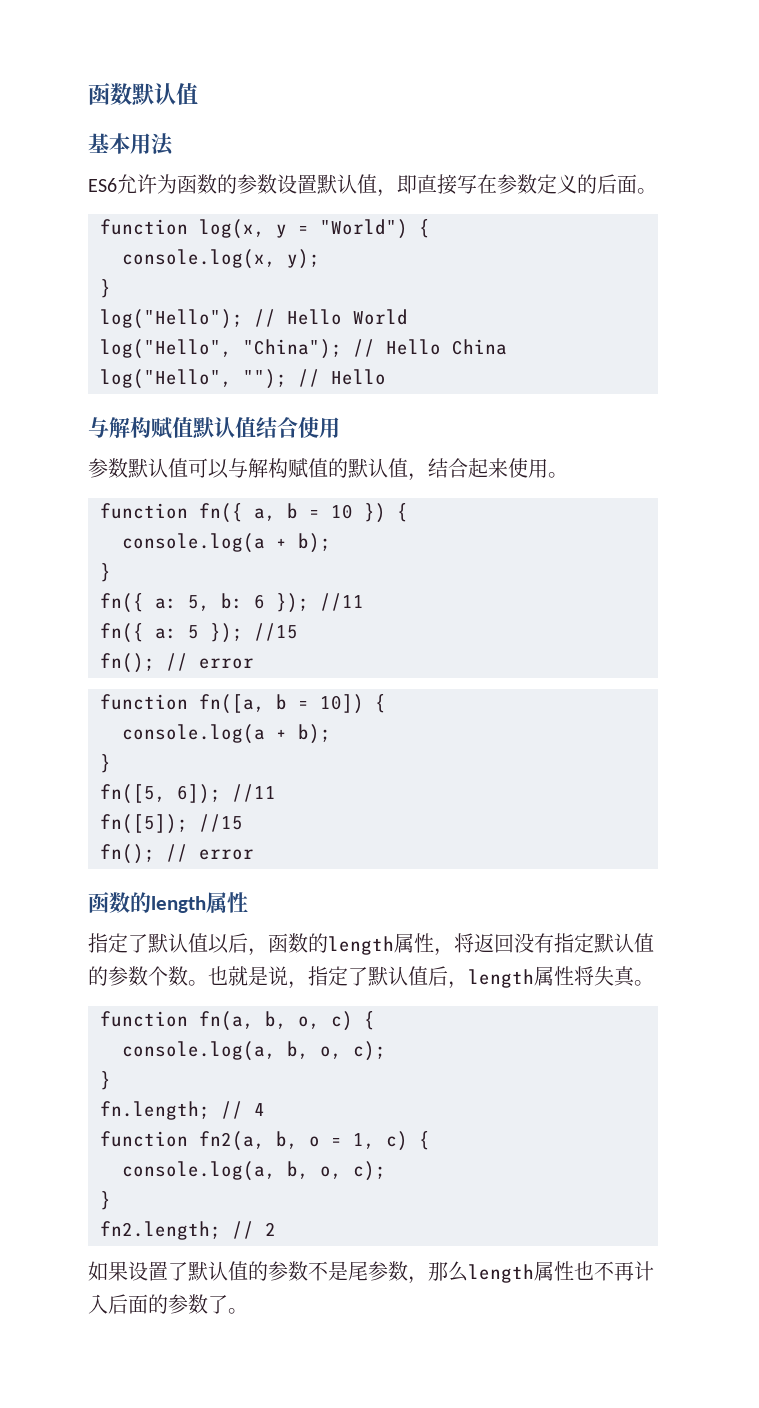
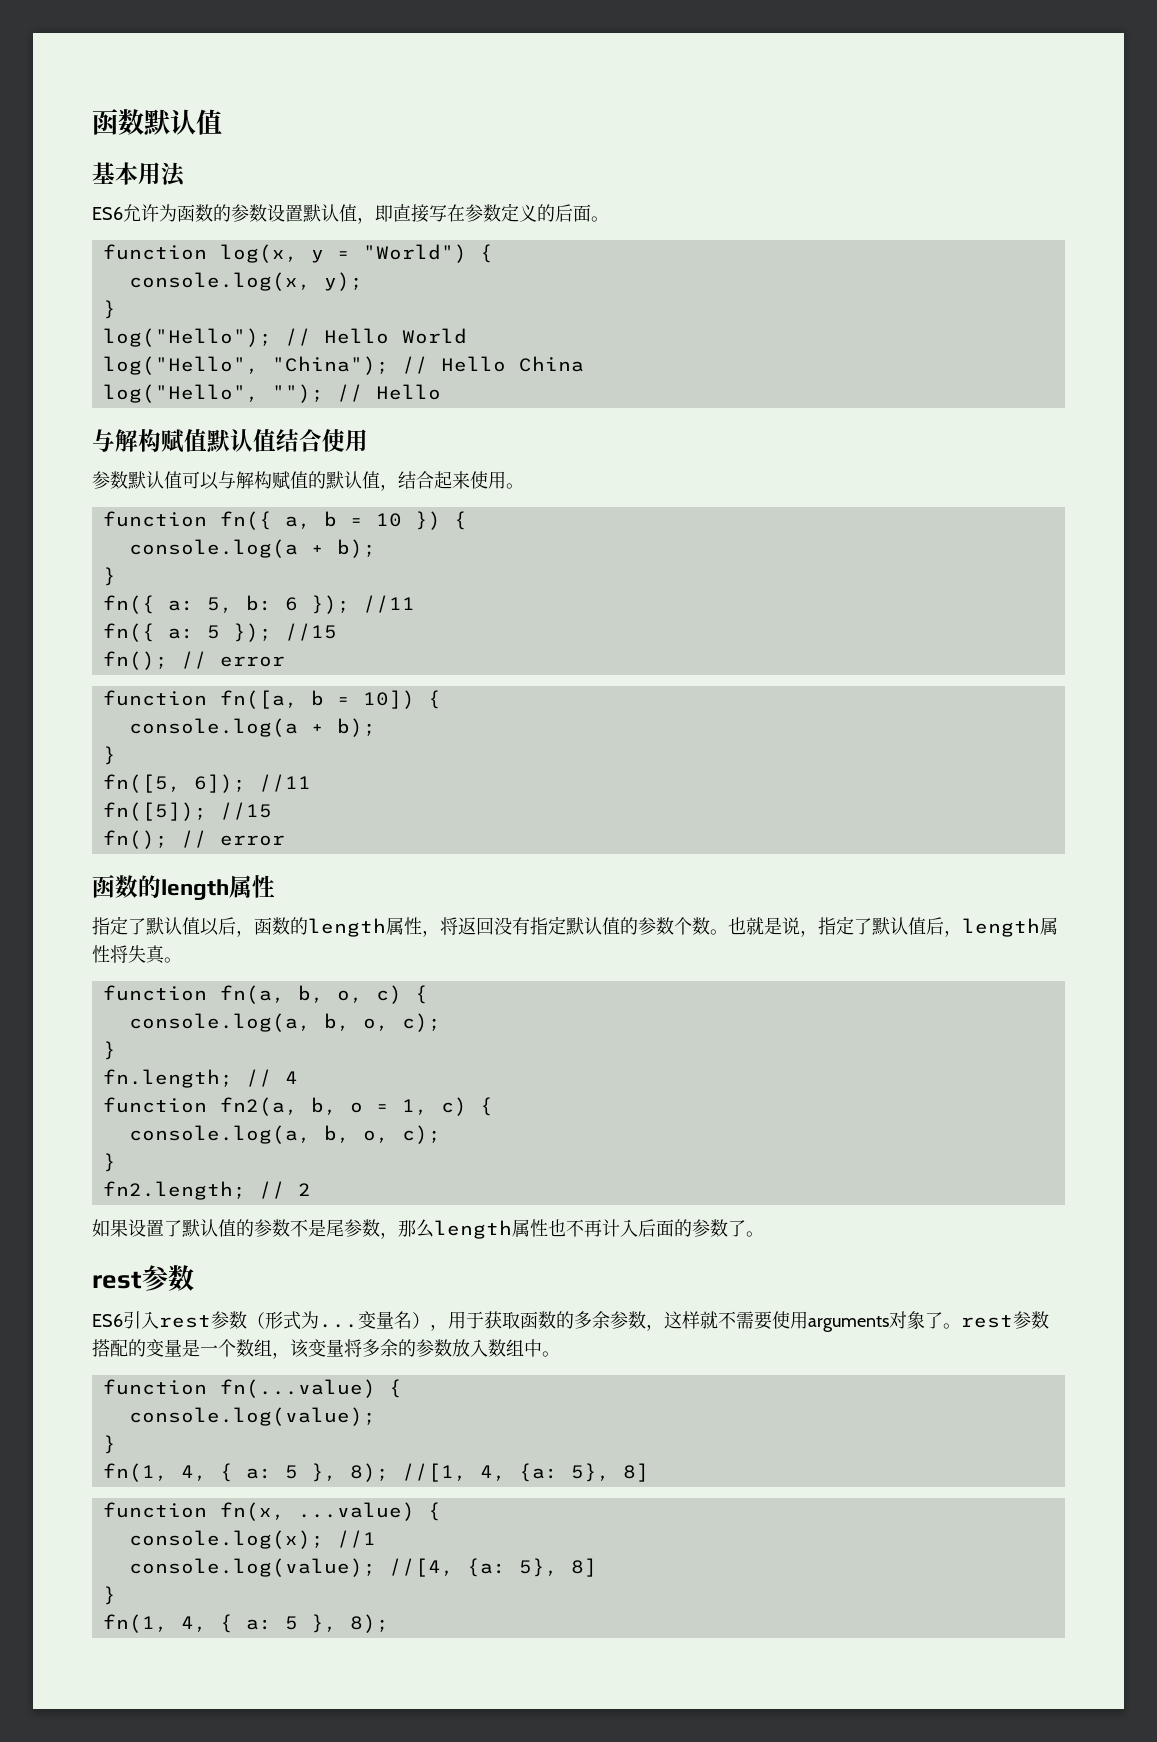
  如果设置了默认值的参数不是尾参数，那么length属性也不再计入后面的参数了。
+ rest参数
+ ES6引入rest参数（形式为...变量名），用于获取函数的多余参数，这样就不需要使用arguments对象了。rest参数搭配的变量是一个数组，该变量将多余的参数放入数组中。
+ function fn(...value) {
+ console.log(value);
+ }
+ fn(1, 4, { a: 5 }, 8); //[1, 4, {a: 5}, 8]
+ function fn(x, ...value) {
+ console.log(x); //1
+ console.log(value); //[4, {a: 5}, 8]
+ }
+ fn(1, 4, { a: 5 }, 8);

